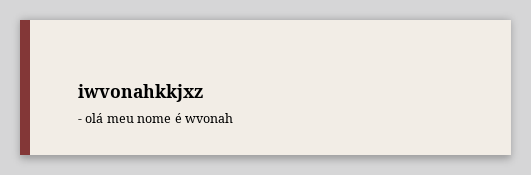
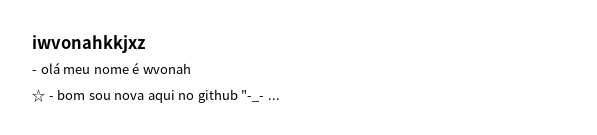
+ ☆ - bom sou nova aqui no github "-_- ...

